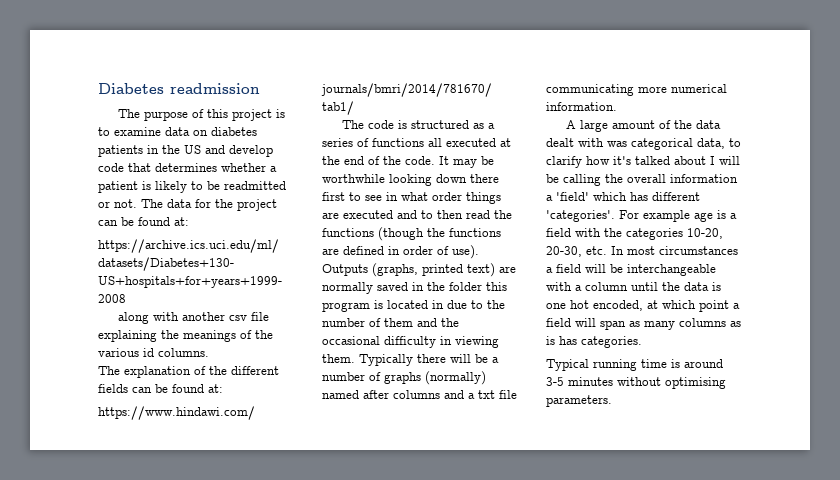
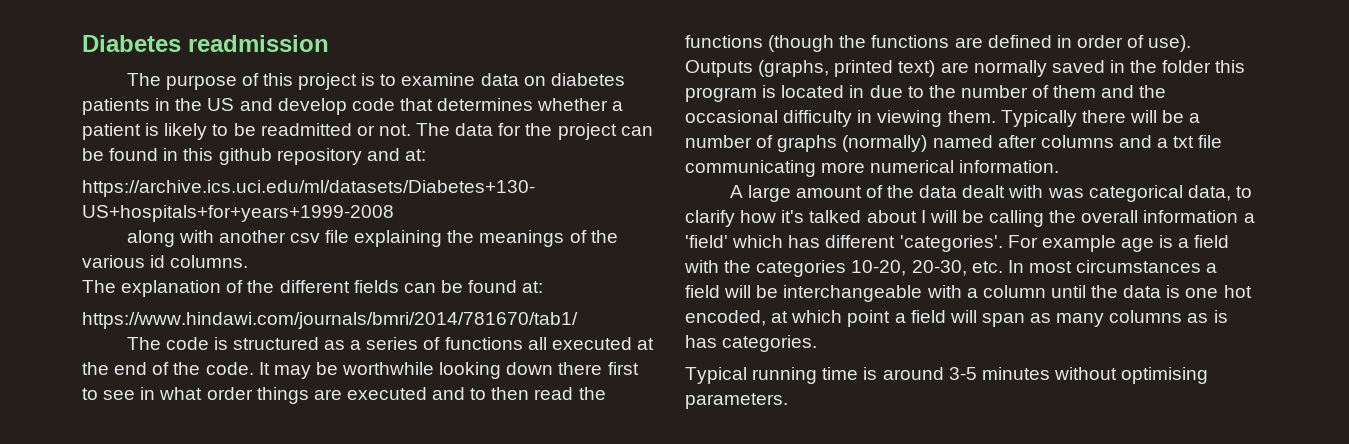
- The data for the project can be found at:
+ The data for the project can be found in this github repository and at:

